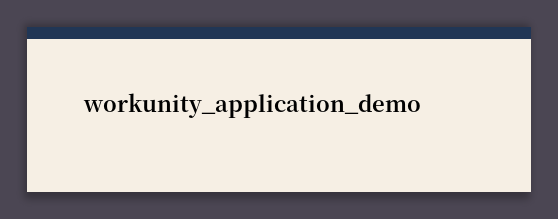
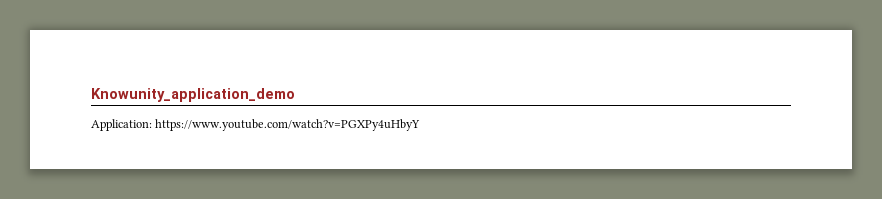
- workunity_application_demo
+ Knowunity_application_demo
+ Application: https://www.youtube.com/watch?v=PGXPy4uHbyY

